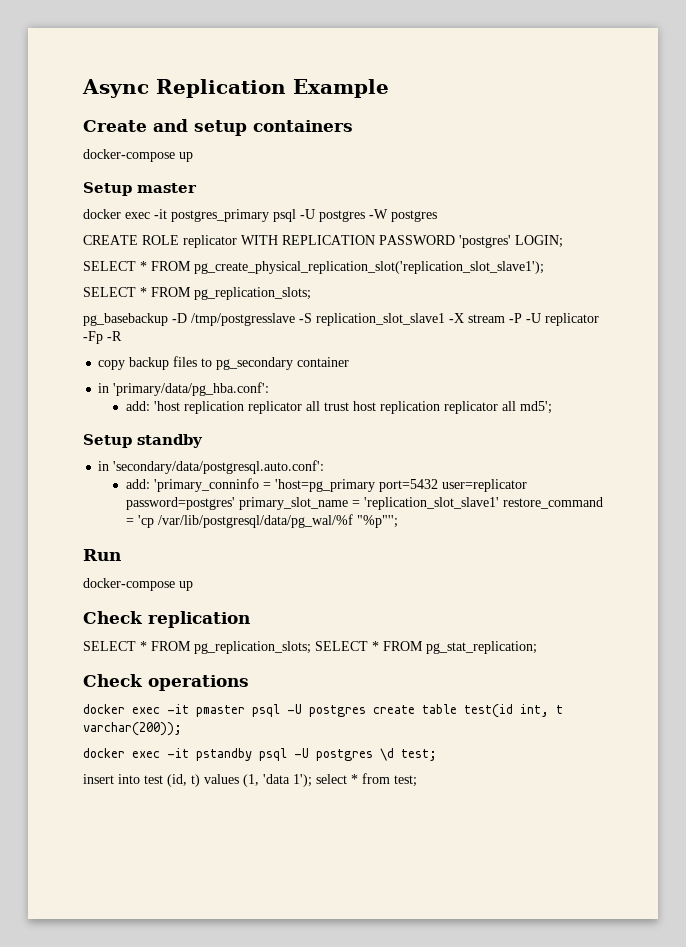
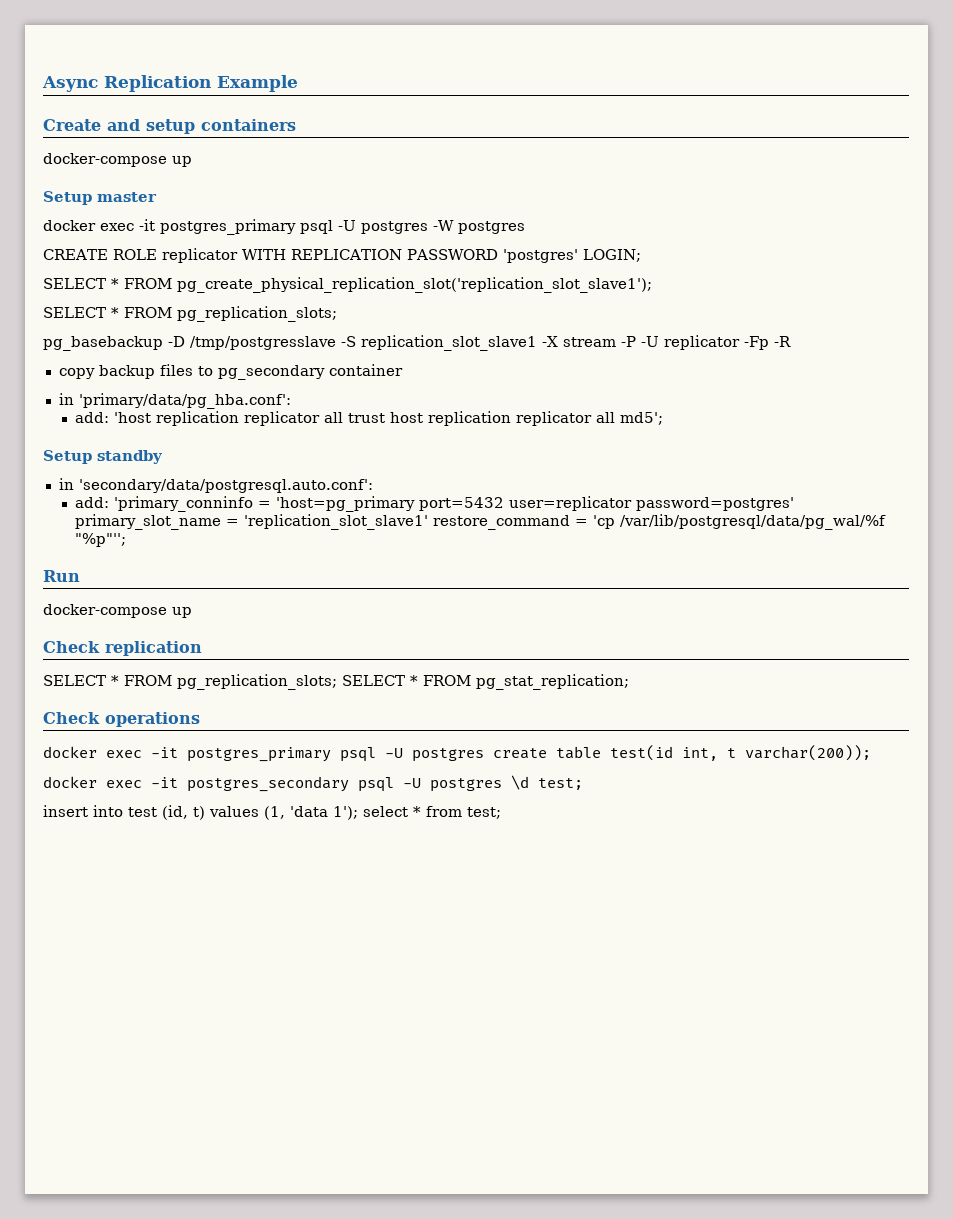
- docker exec -it pmaster psql -U postgres create table test(id int, t varchar(200));
+ docker exec -it postgres_primary psql -U postgres create table test(id int, t varchar(200));
- docker exec -it pstandby psql -U postgres \d test;
+ docker exec -it postgres_secondary psql -U postgres \d test;

